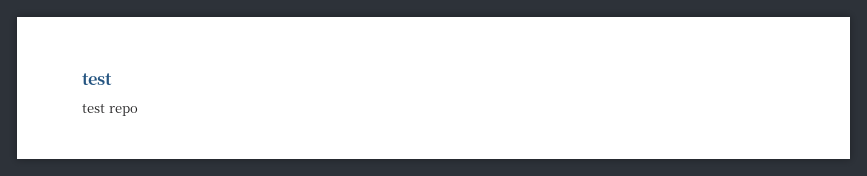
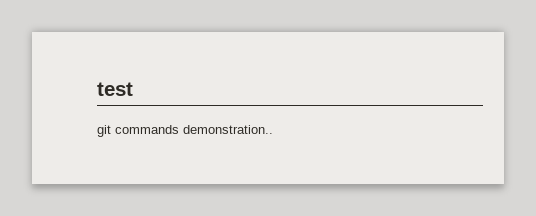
- test repo
+ git commands demonstration..

